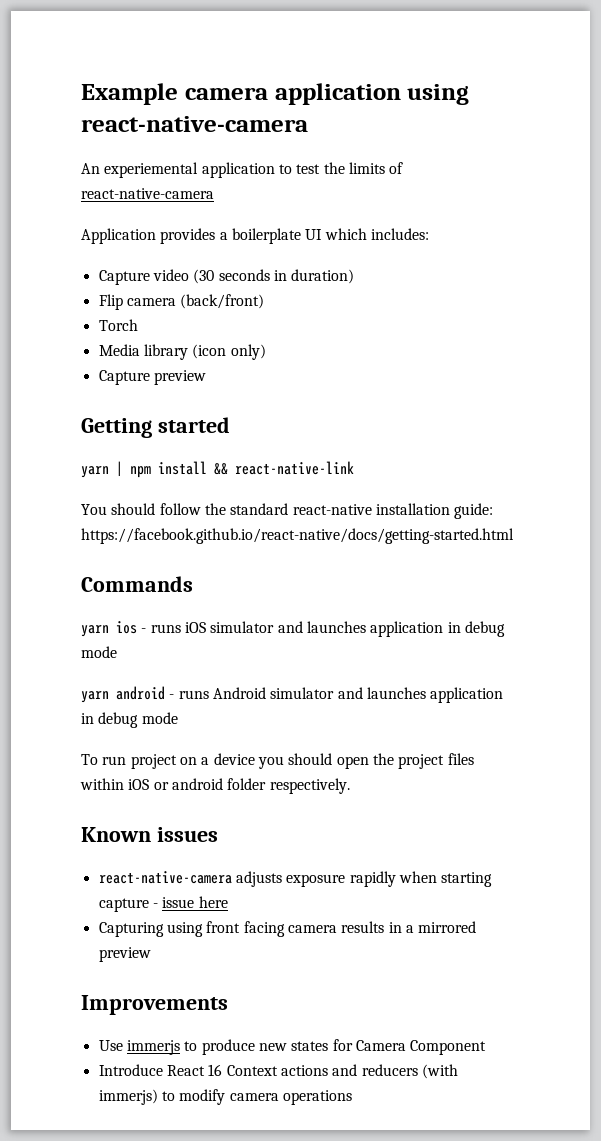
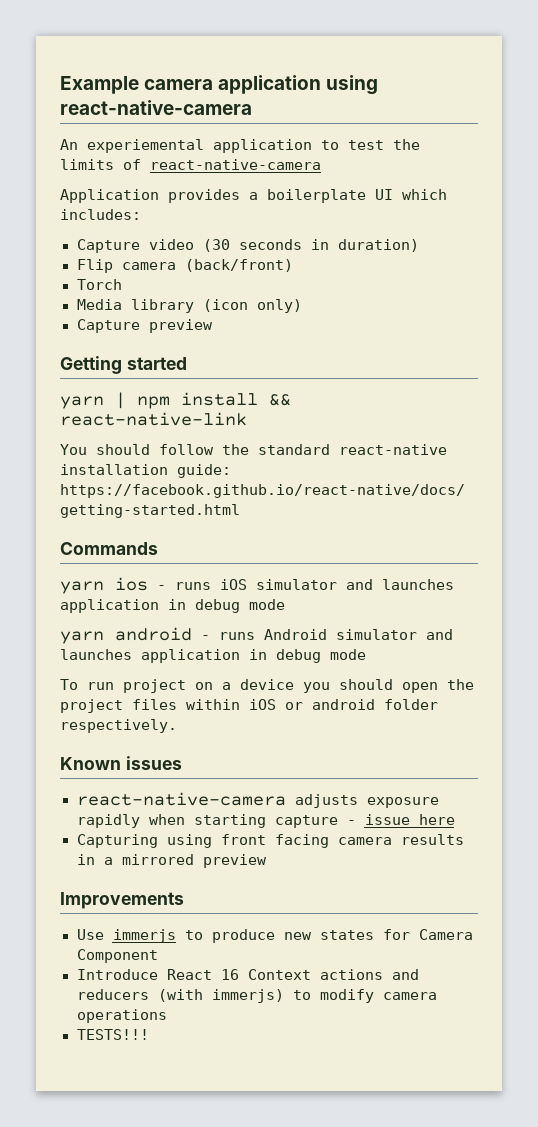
+ TESTS!!!

